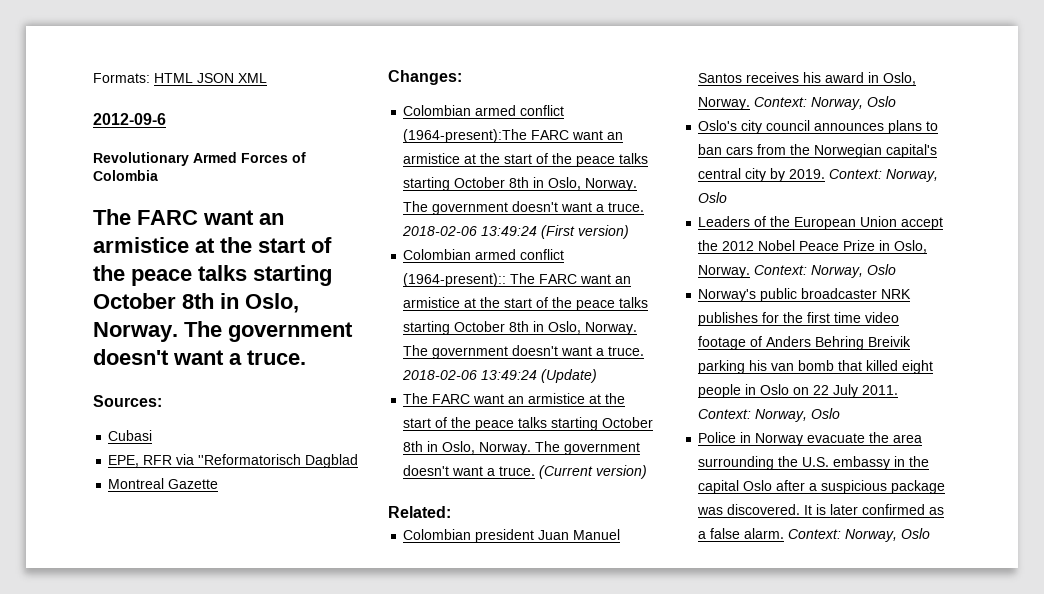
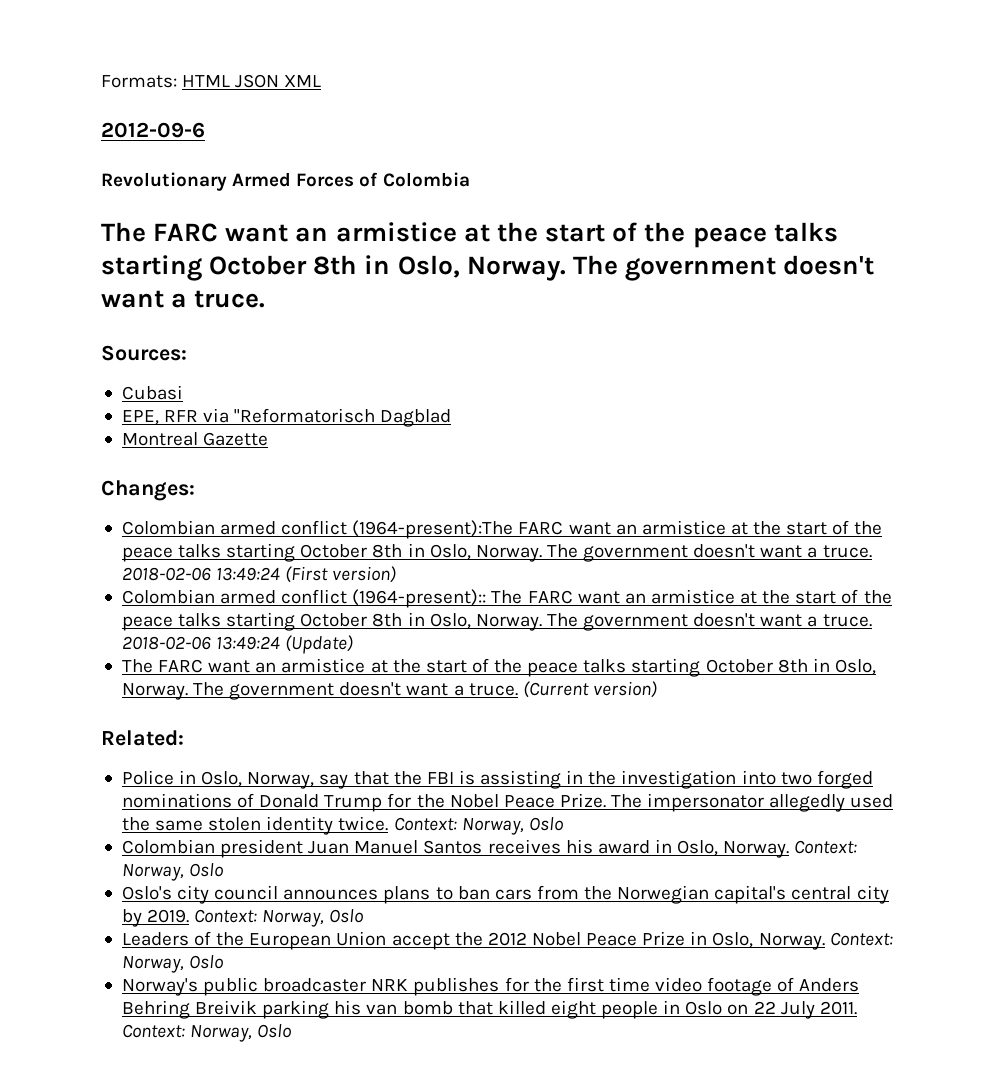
+ Police in Oslo, Norway, say that the FBI is assisting in the investigation into two forged nominations of Donald Trump for the Nobel Peace Prize. The impersonator allegedly used the same stolen identity twice. Context: Norway, Oslo
- Police in Norway evacuate the area surrounding the U.S. embassy in the capital Oslo after a suspicious package was discovered. It is later confirmed as a false alarm. Context: Norway, Oslo

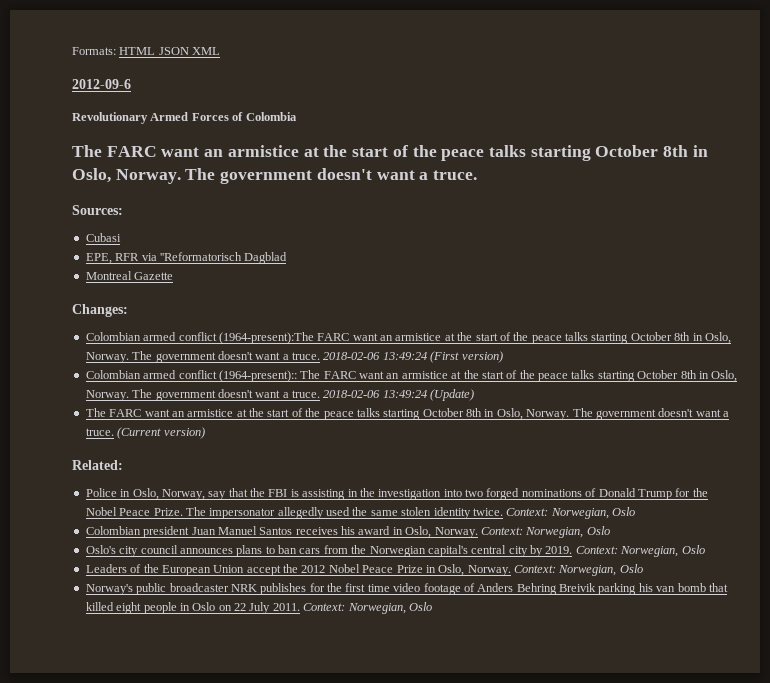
- The impersonator allegedly used the same stolen identity twice. Context: Norway, Oslo
+ The impersonator allegedly used the same stolen identity twice. Context: Norwegian, Oslo
- Colombian president Juan Manuel Santos receives his award in Oslo, Norway. Context: Norway, Oslo
+ Colombian president Juan Manuel Santos receives his award in Oslo, Norway. Context: Norwegian, Oslo
- Oslo's city council announces plans to ban cars from the Norwegian capital's central city by 2019. Context: Norway, Oslo
+ Oslo's city council announces plans to ban cars from the Norwegian capital's central city by 2019. Context: Norwegian, Oslo
- Leaders of the European Union accept the 2012 Nobel Peace Prize in Oslo, Norway. Context: Norway, Oslo
+ Leaders of the European Union accept the 2012 Nobel Peace Prize in Oslo, Norway. Context: Norwegian, Oslo
- Norway's public broadcaster NRK publishes for the first time video footage of Anders Behring Breivik parking his van bomb that killed eight people in Oslo on 22 July 2011. Context: Norway, Oslo
+ Norway's public broadcaster NRK publishes for the first time video footage of Anders Behring Breivik parking his van bomb that killed eight people in Oslo on 22 July 2011. Context: Norwegian, Oslo

